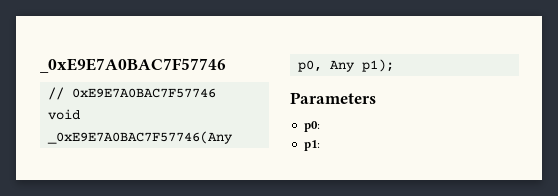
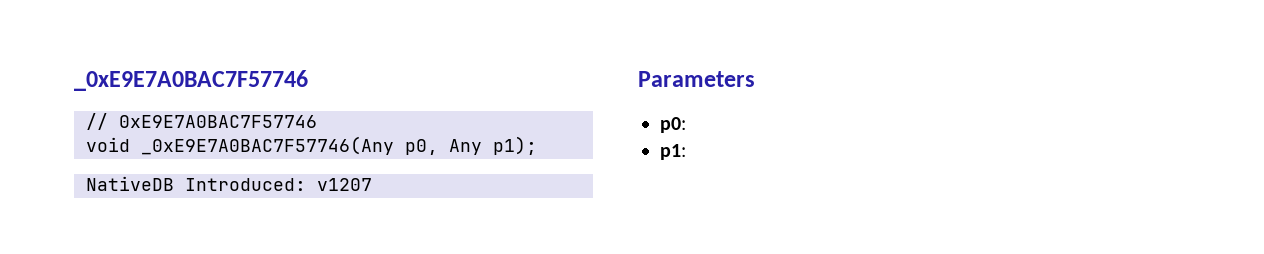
+ NativeDB Introduced: v1207

